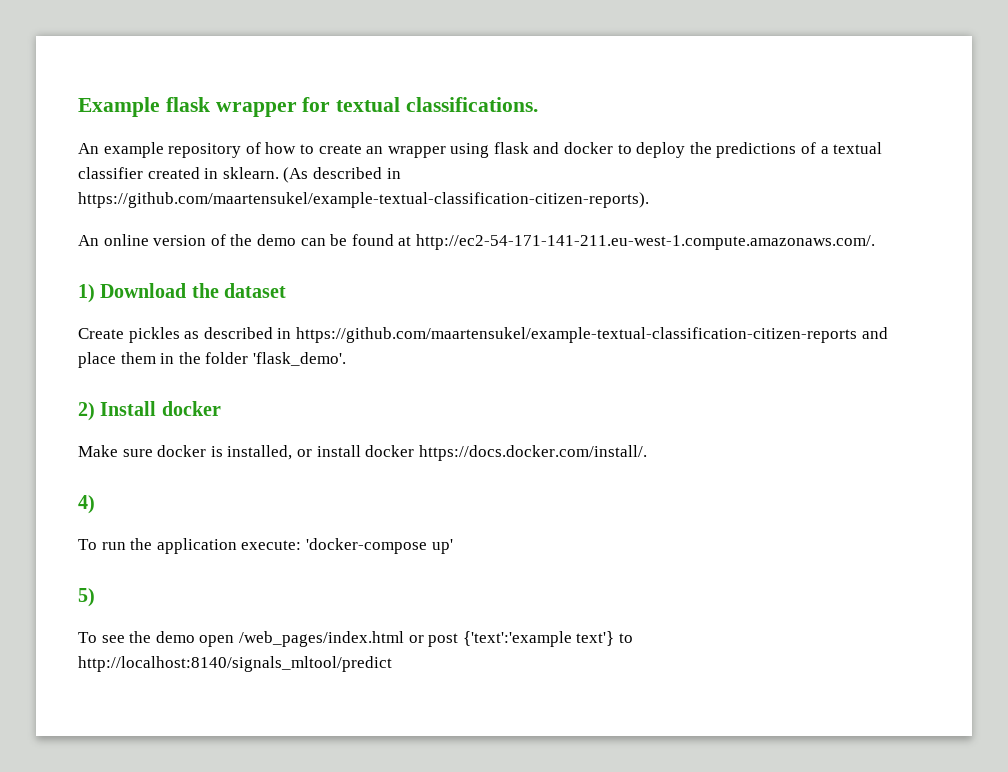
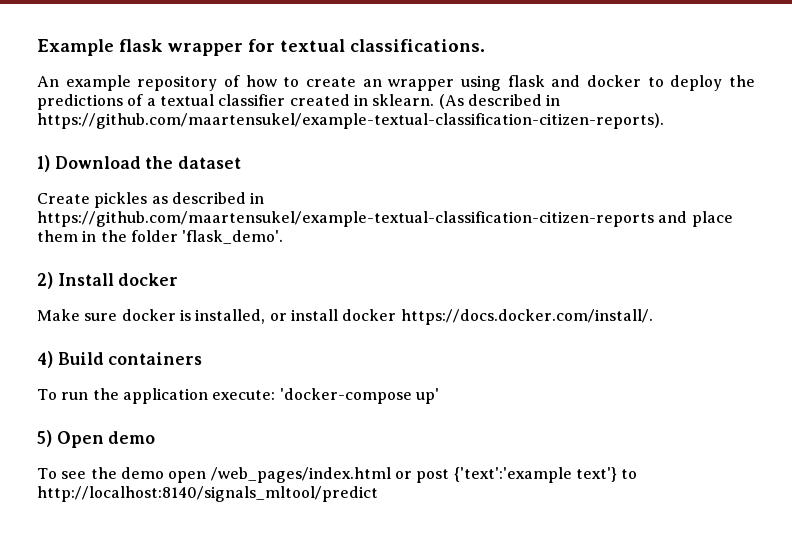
- An online version of the demo can be found at http://ec2-54-171-141-211.eu-west-1.compute.amazonaws.com/.
- 4)
+ 4) Build containers
- 5)
+ 5) Open demo

